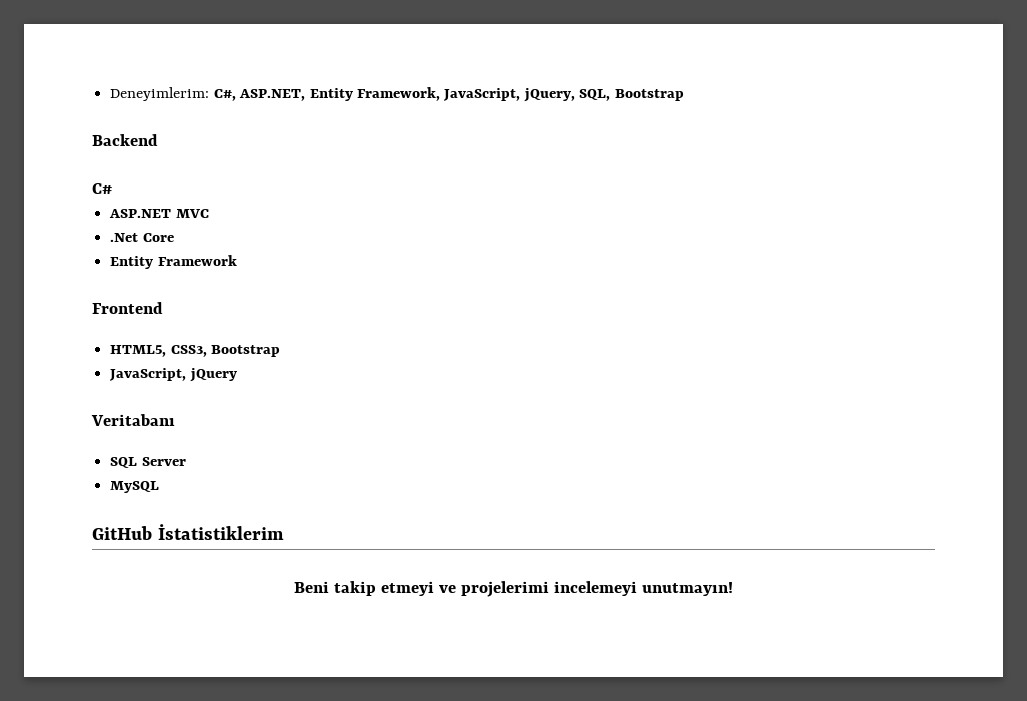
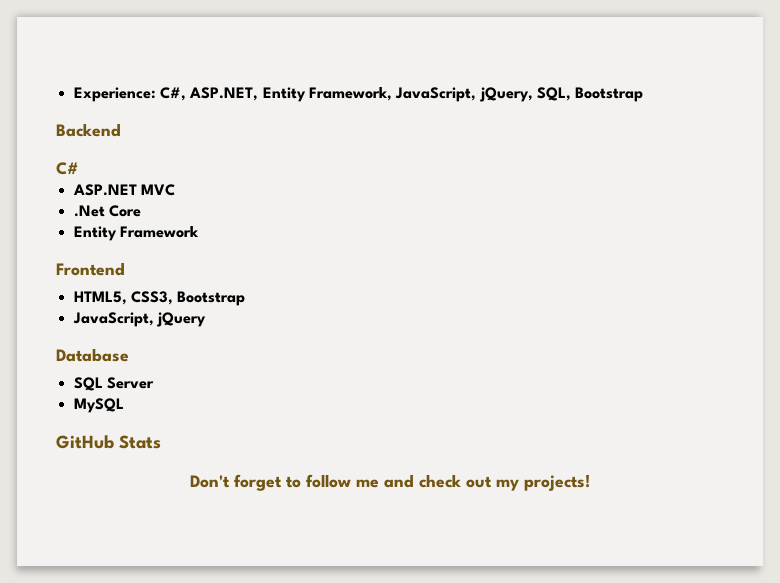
- Deneyimlerim: C#, ASP.NET, Entity Framework, JavaScript, jQuery, SQL, Bootstrap
+ Experience: C#, ASP.NET, Entity Framework, JavaScript, jQuery, SQL, Bootstrap
- Veritabanı
+ Database
- GitHub İstatistiklerim
- Beni takip etmeyi ve projelerimi incelemeyi unutmayın!
+ GitHub Stats
+ Don't forget to follow me and check out my projects!

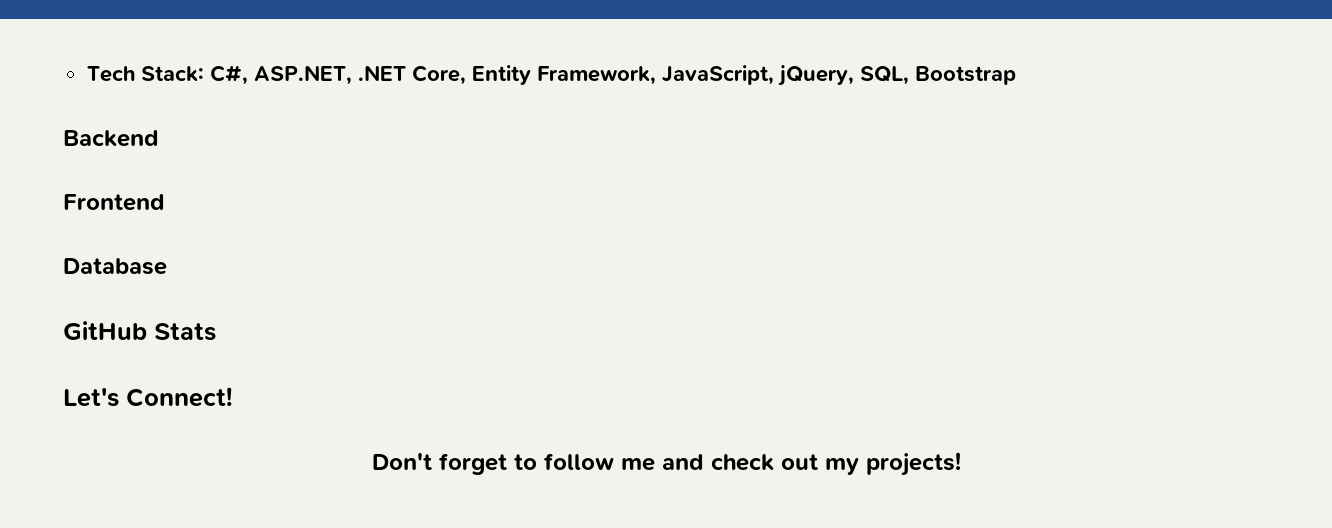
- Experience: C#, ASP.NET, Entity Framework, JavaScript, jQuery, SQL, Bootstrap
+ Tech Stack: C#, ASP.NET, .NET Core, Entity Framework, JavaScript, jQuery, SQL, Bootstrap
- C#
- ASP.NET MVC
- .Net Core
- Entity Framework
  Frontend
- HTML5, CSS3, Bootstrap
- JavaScript, jQuery
  Database
- SQL Server
- MySQL
+ Let's Connect!

